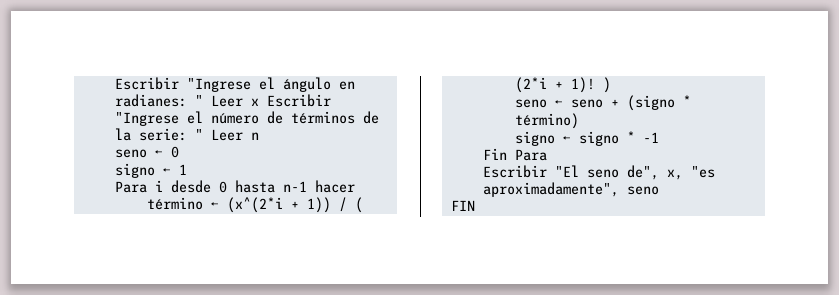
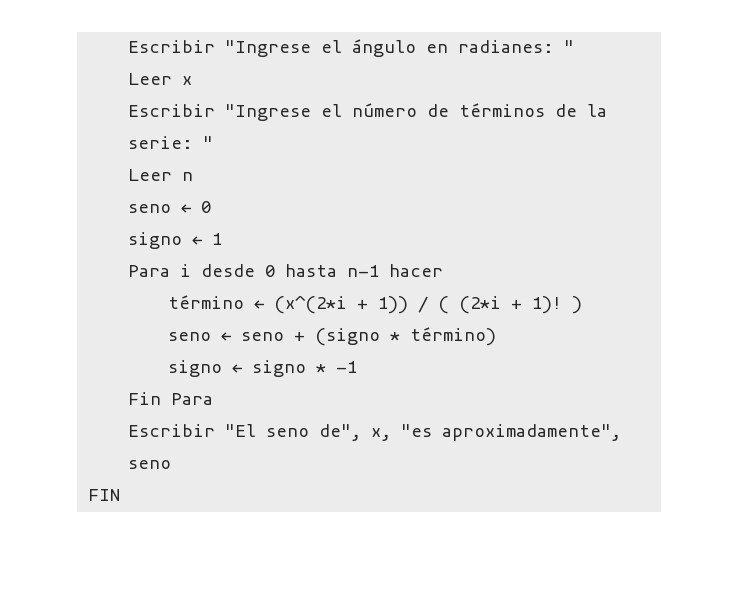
- Escribir "Ingrese el ángulo en radianes: " Leer x Escribir "Ingrese el número de términos de la serie: " Leer n
+ Escribir "Ingrese el ángulo en radianes: "
+ Leer x
+ Escribir "Ingrese el número de términos de la serie: "
+ Leer n

